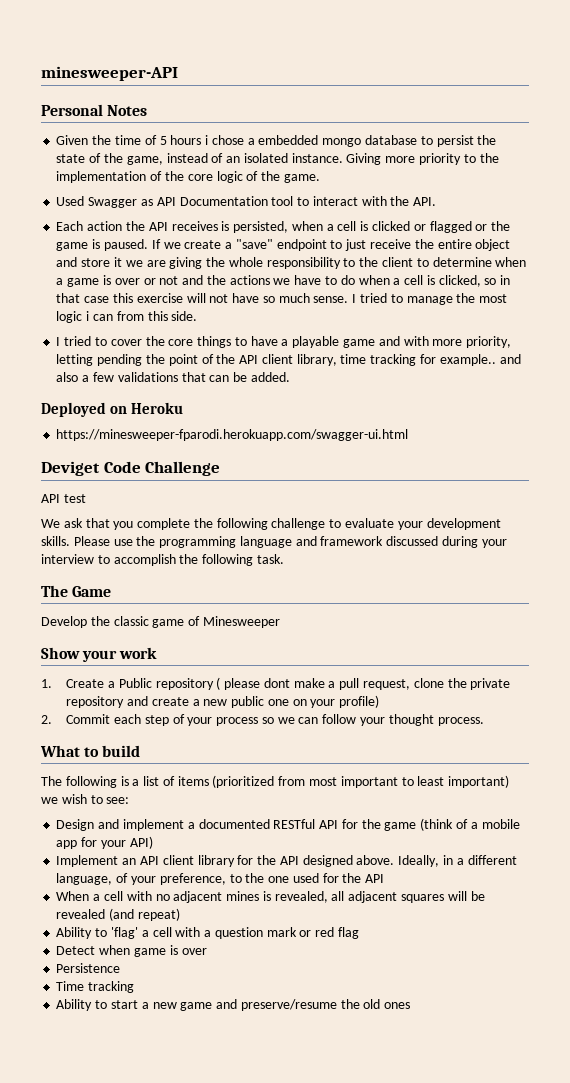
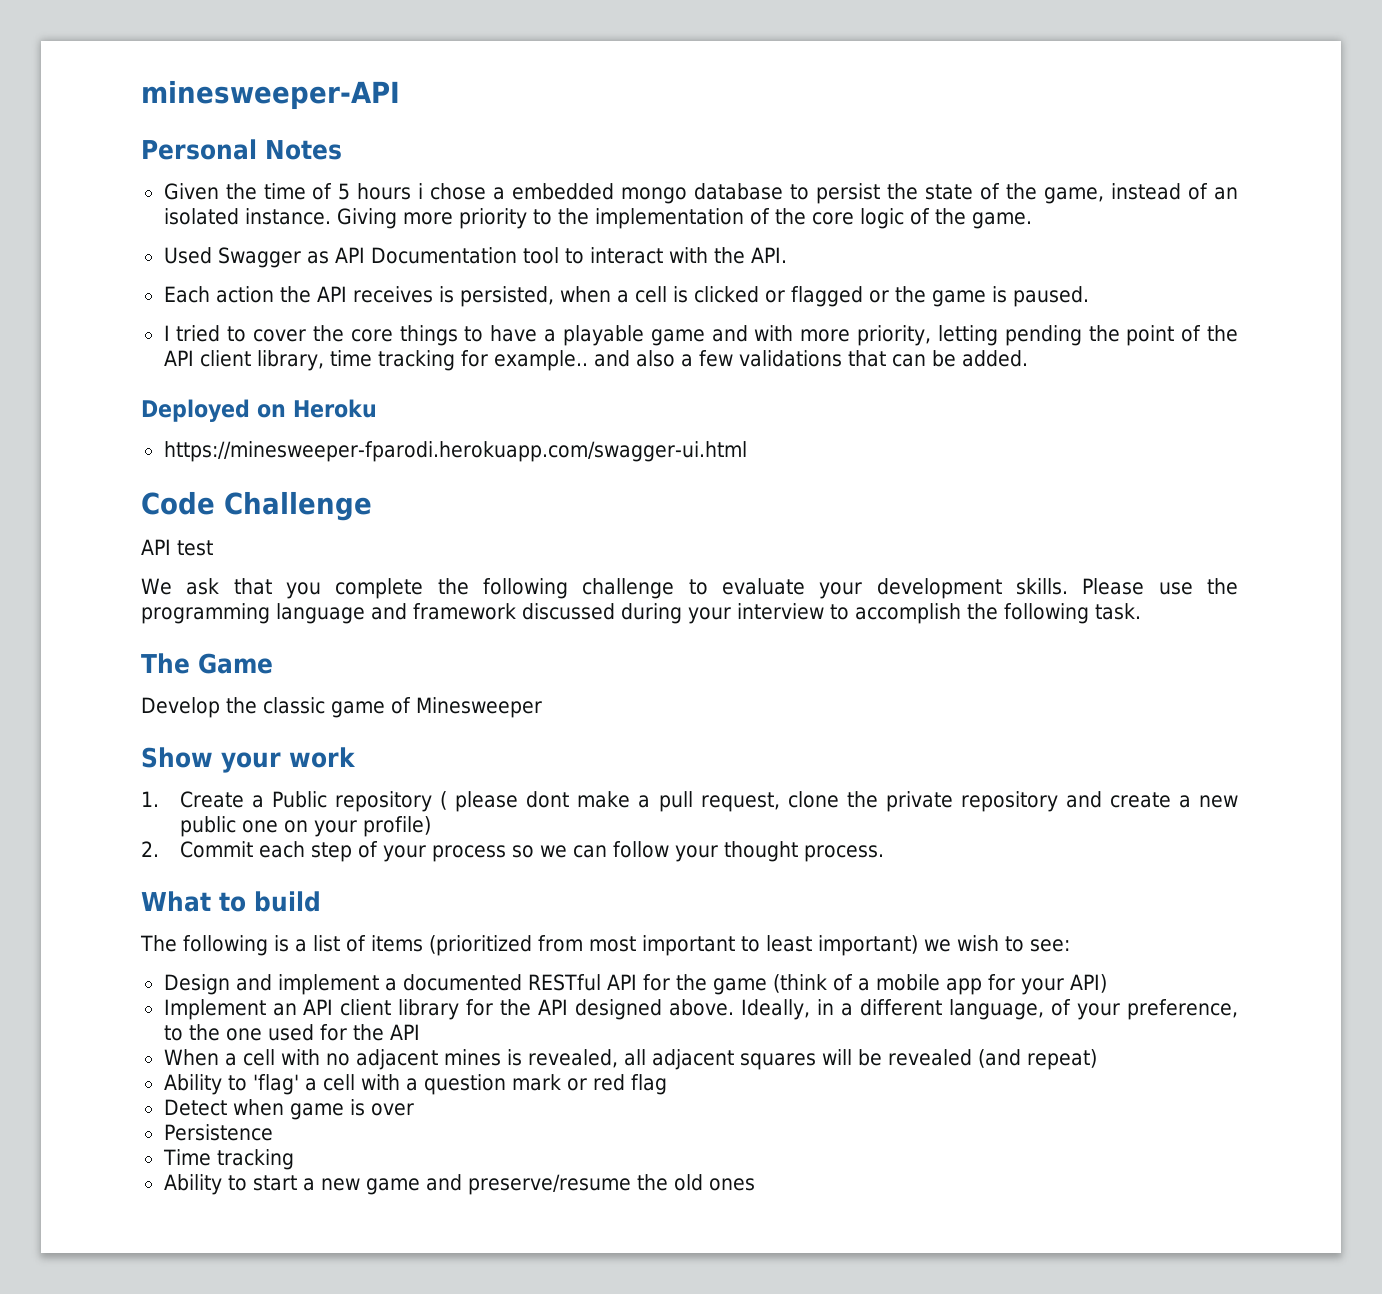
- If we create a "save" endpoint to just receive the entire object and store it we are giving the whole responsibility to the client to determine when a game is over or not and the actions we have to do when a cell is clicked, so in that case this exercise will not have so much sense. I tried to manage the most logic i can from this side.
- Deviget Code Challenge
+ Code Challenge

